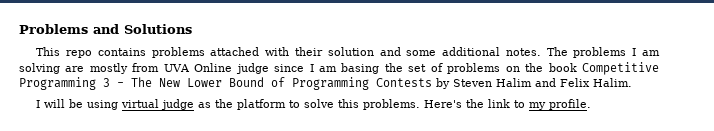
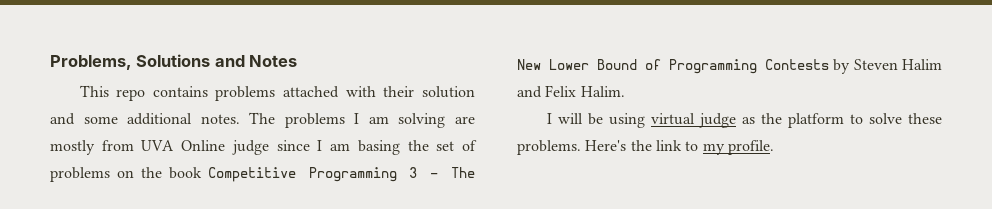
- Problems and Solutions
+ Problems, Solutions and Notes
- I will be using virtual judge as the platform to solve this problems.
+ I will be using virtual judge as the platform to solve these problems.

